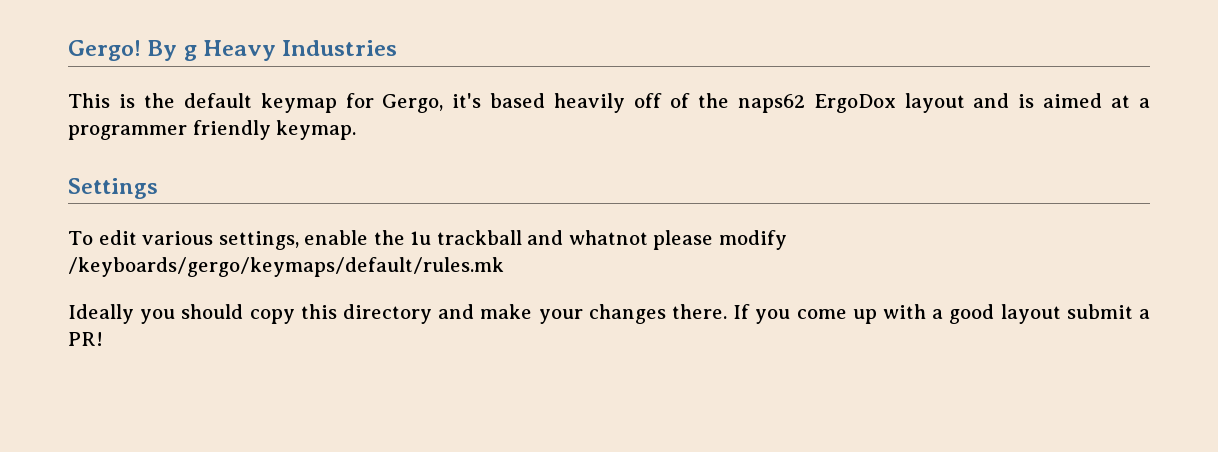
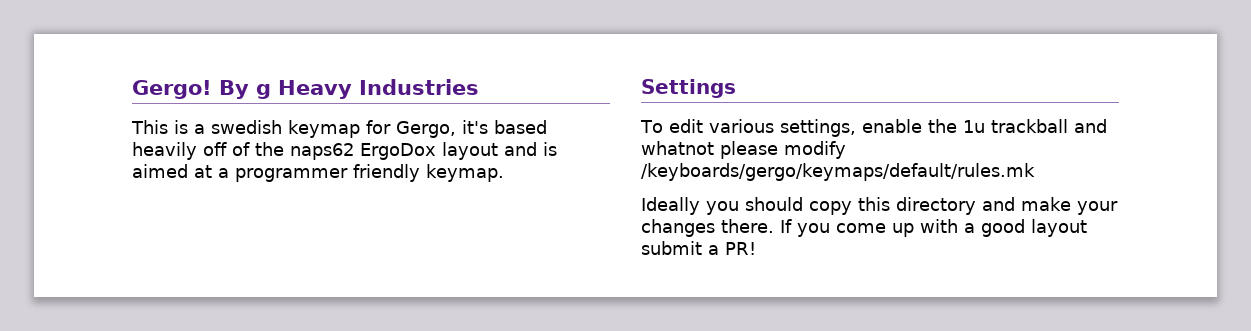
- This is the default keymap for Gergo, it's based heavily off of the naps62 ErgoDox layout and is aimed at a programmer friendly keymap.
+ This is a swedish keymap for Gergo, it's based heavily off of the naps62 ErgoDox layout and is aimed at a programmer friendly keymap.

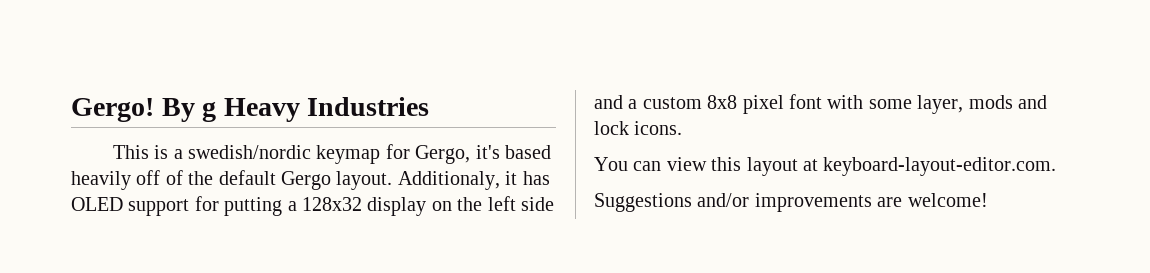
- This is a swedish keymap for Gergo, it's based heavily off of the naps62 ErgoDox layout and is aimed at a programmer friendly keymap.
- Settings
- To edit various settings, enable the 1u trackball and whatnot please modify /keyboards/gergo/keymaps/default/rules.mk
- Ideally you should copy this directory and make your changes there. If you come up with a good layout submit a PR!
+ This is a swedish/nordic keymap for Gergo, it's based heavily off of the default Gergo layout. Additionaly, it has OLED support for putting a 128x32 display on the left side and a custom 8x8 pixel font with some layer, mods and lock icons.
+ You can view this layout at keyboard-layout-editor.com.
+ Suggestions and/or improvements are welcome!

